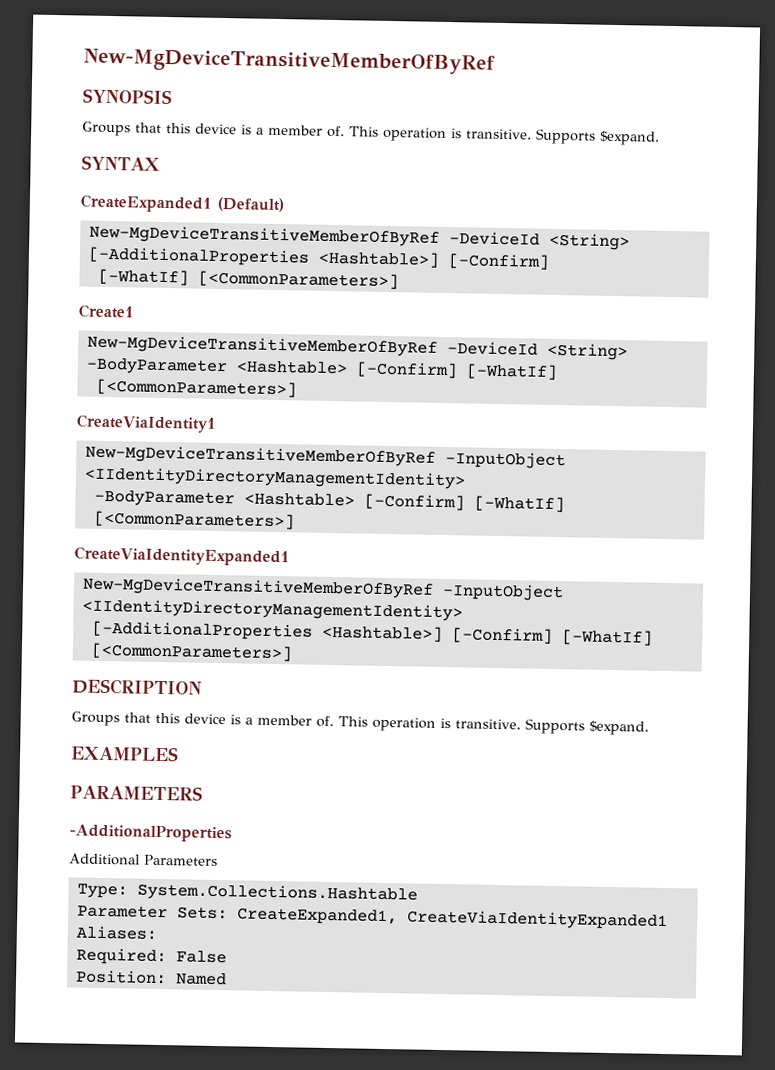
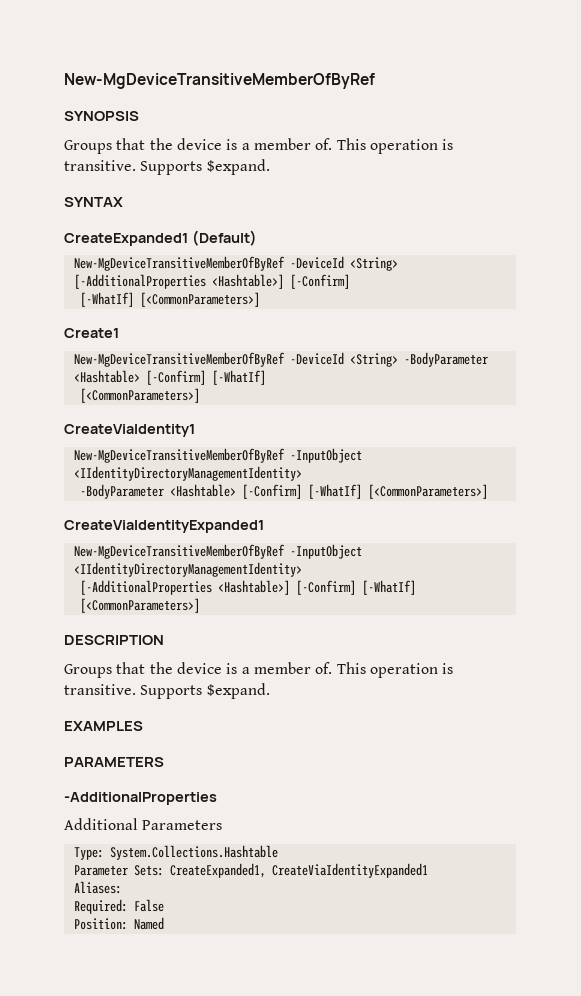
  SYNOPSIS
- Groups that this device is a member of.
+ Groups that the device is a member of.
  DESCRIPTION
- Groups that this device is a member of.
+ Groups that the device is a member of.

